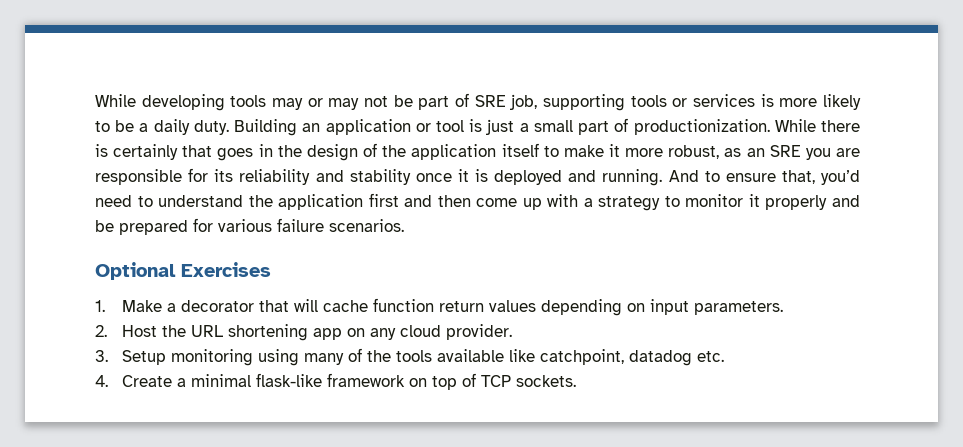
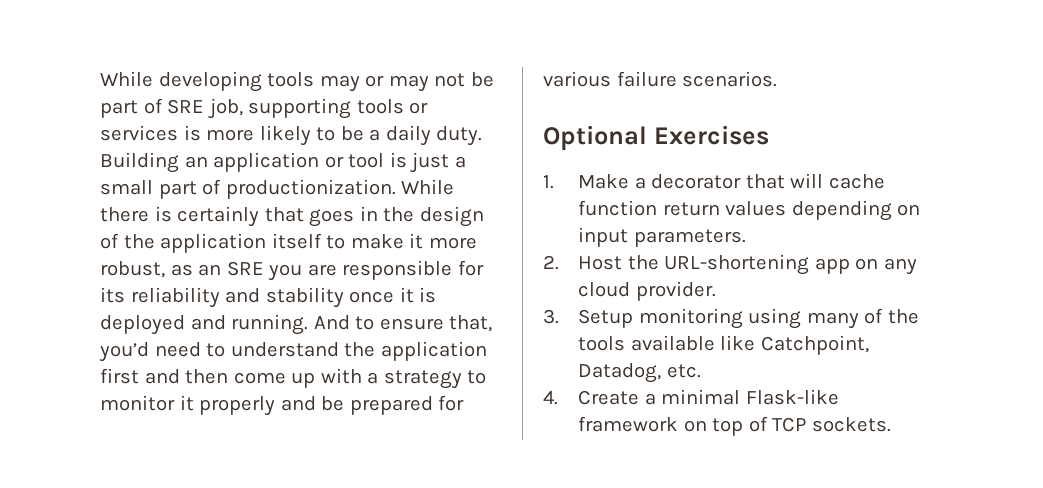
- 2. Host the URL shortening app on any cloud provider.
+ 2. Host the URL-shortening app on any cloud provider.
- 3. Setup monitoring using many of the tools available like catchpoint, datadog etc.
+ 3. Setup monitoring using many of the tools available like Catchpoint, Datadog, etc.
- 4. Create a minimal flask-like framework on top of TCP sockets.
+ 4. Create a minimal Flask-like framework on top of TCP sockets.

